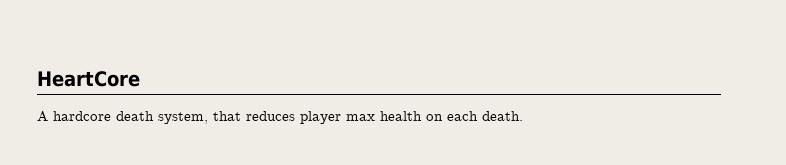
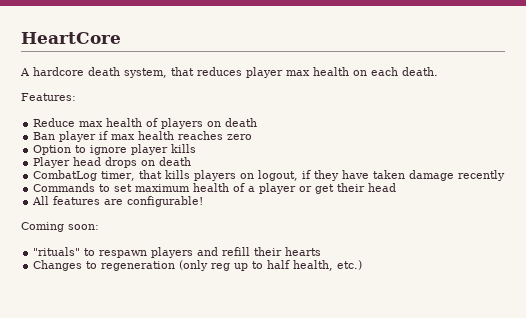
+ Features:
+ Reduce max health of players on death
+ Ban player if max health reaches zero
+ Option to ignore player kills
+ Player head drops on death
+ CombatLog timer, that kills players on logout, if they have taken damage recently
+ Commands to set maximum health of a player or get their head
+ All features are configurable!
+ Coming soon:
+ "rituals" to respawn players and refill their hearts
+ Changes to regeneration (only reg up to half health, etc.)

